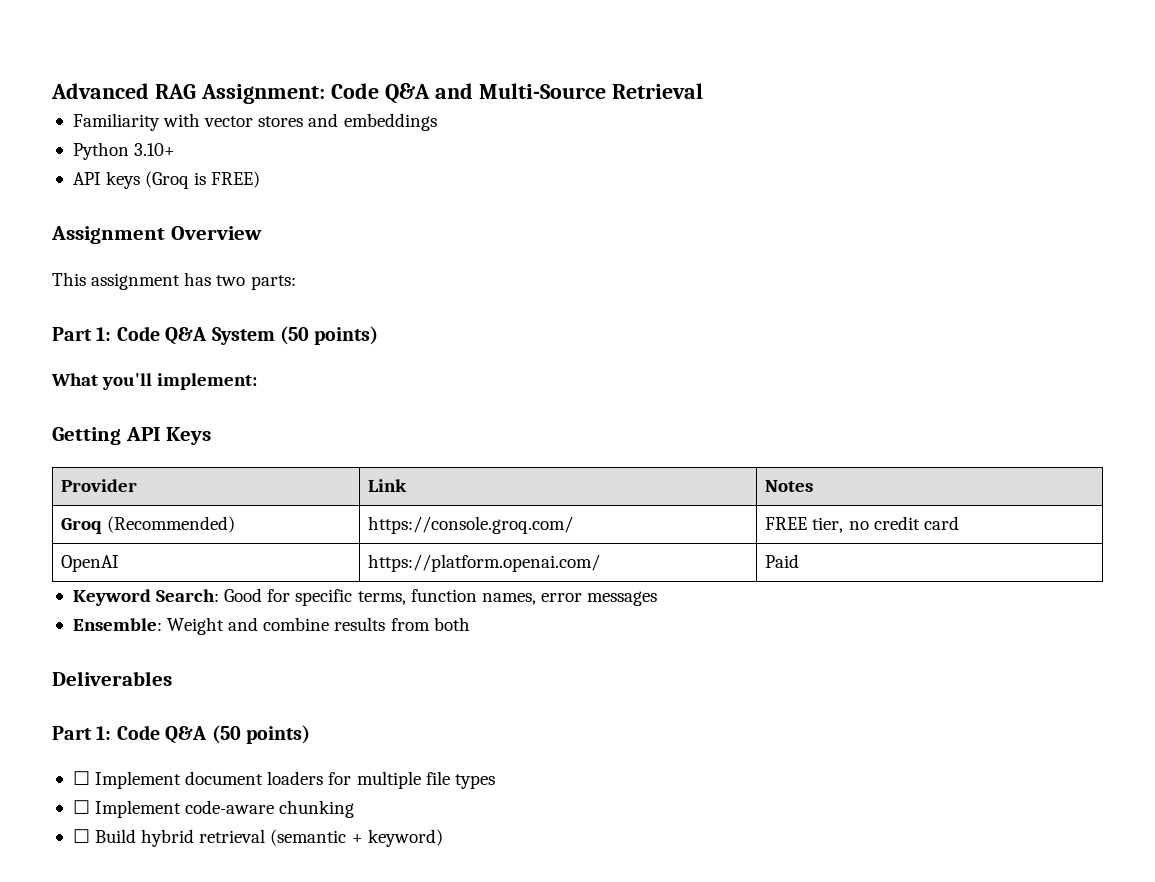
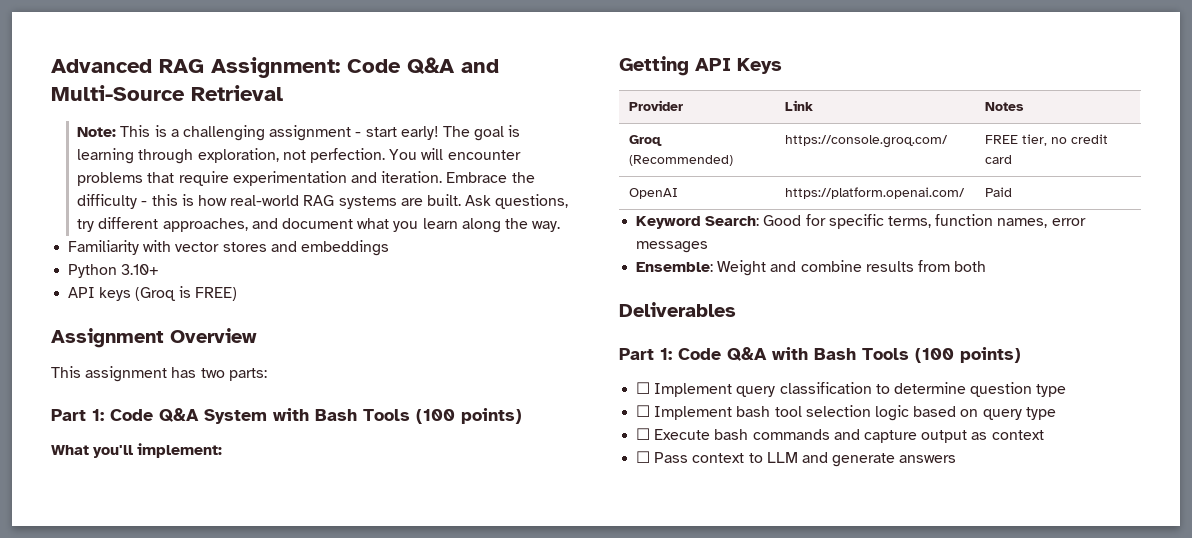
+ Note: This is a challenging assignment - start early! The goal is learning through exploration, not perfection. You will encounter problems that require experimentation and iteration. Embrace the difficulty - this is how real-world RAG systems are built. Ask questions, try different approaches, and document what you learn along the way.
- Part 1: Code Q&A System (50 points)
+ Part 1: Code Q&A System with Bash Tools (100 points)
- Part 1: Code Q&A (50 points)
+ Part 1: Code Q&A with Bash Tools (100 points)
- ☐ Implement document loaders for multiple file types
- ☐ Implement code-aware chunking
- ☐ Build hybrid retrieval (semantic + keyword)
+ ☐ Implement query classification to determine question type
+ ☐ Implement bash tool selection logic based on query type
+ ☐ Execute bash commands and capture output as context
+ ☐ Pass context to LLM and generate answers

